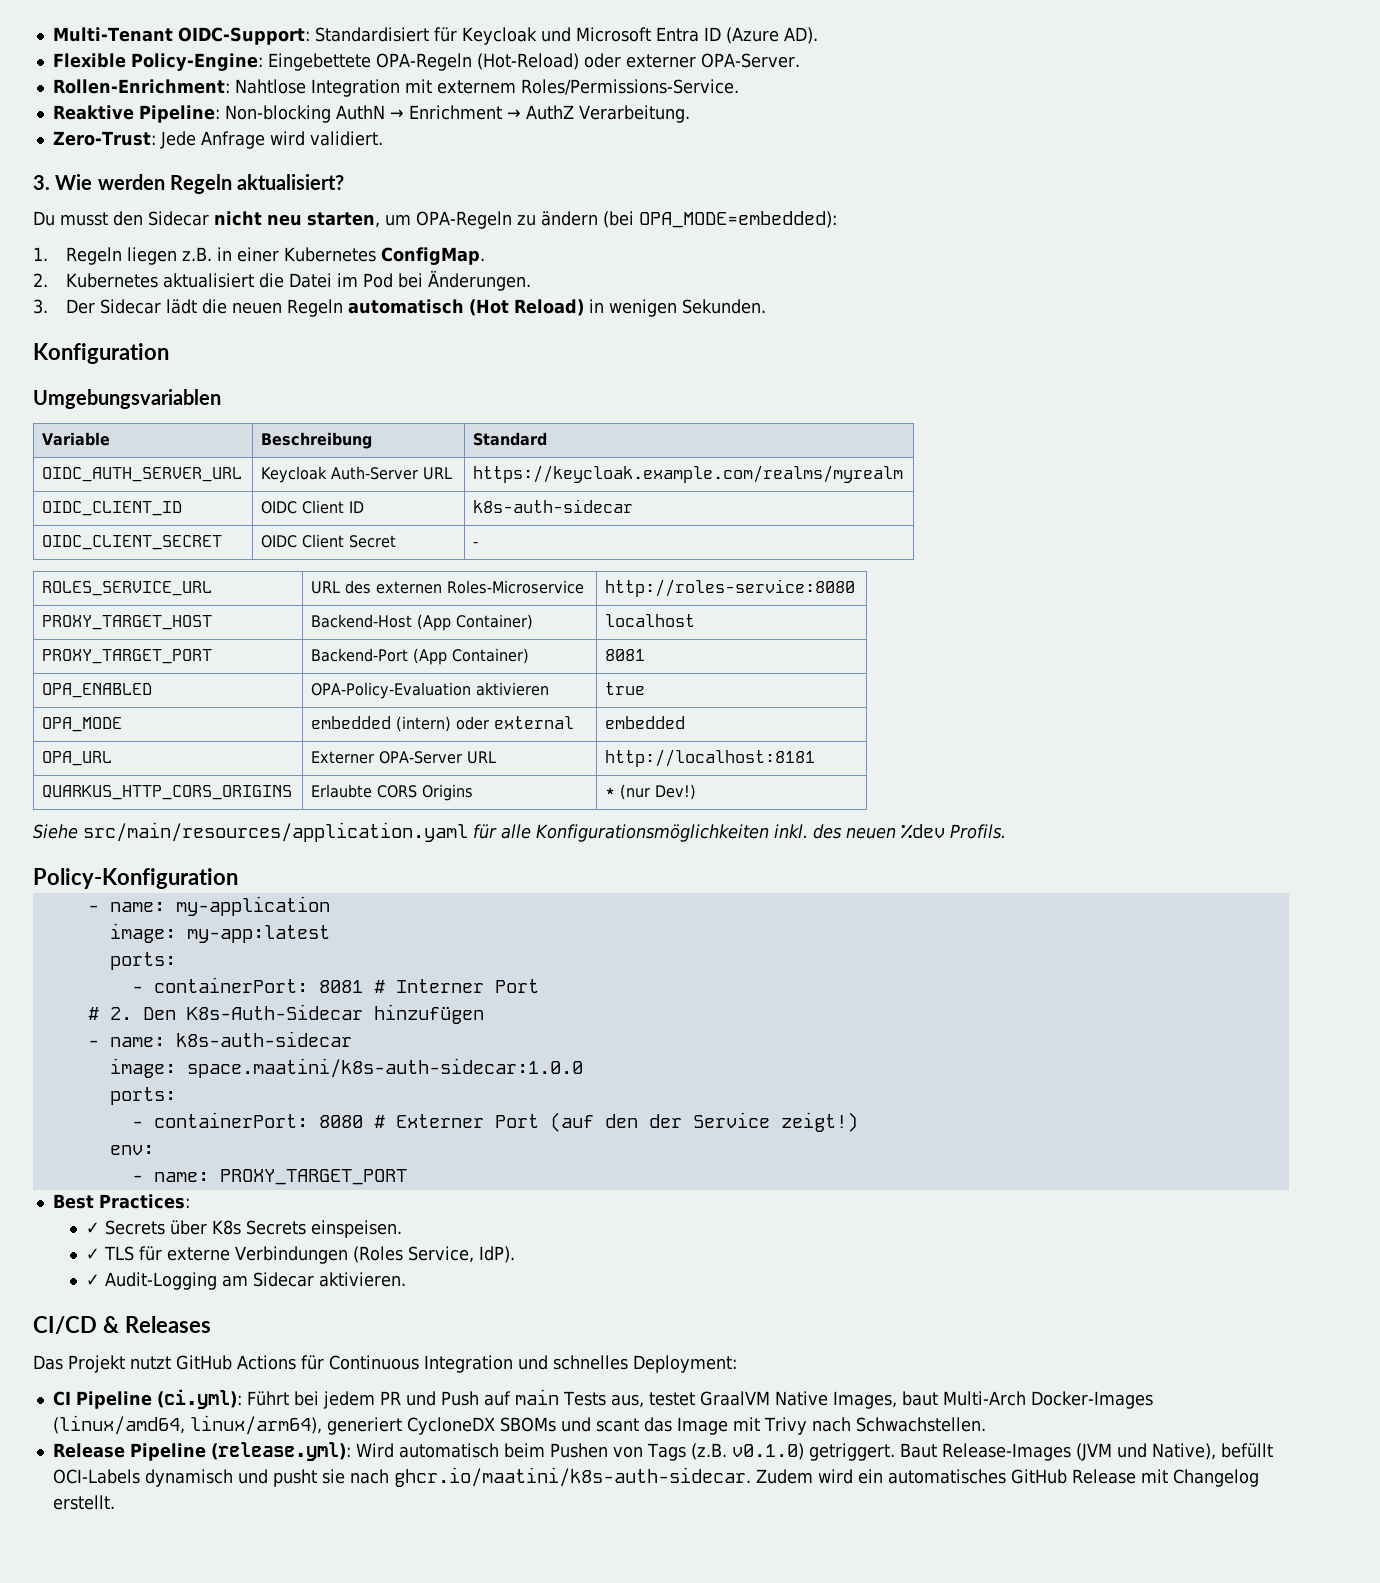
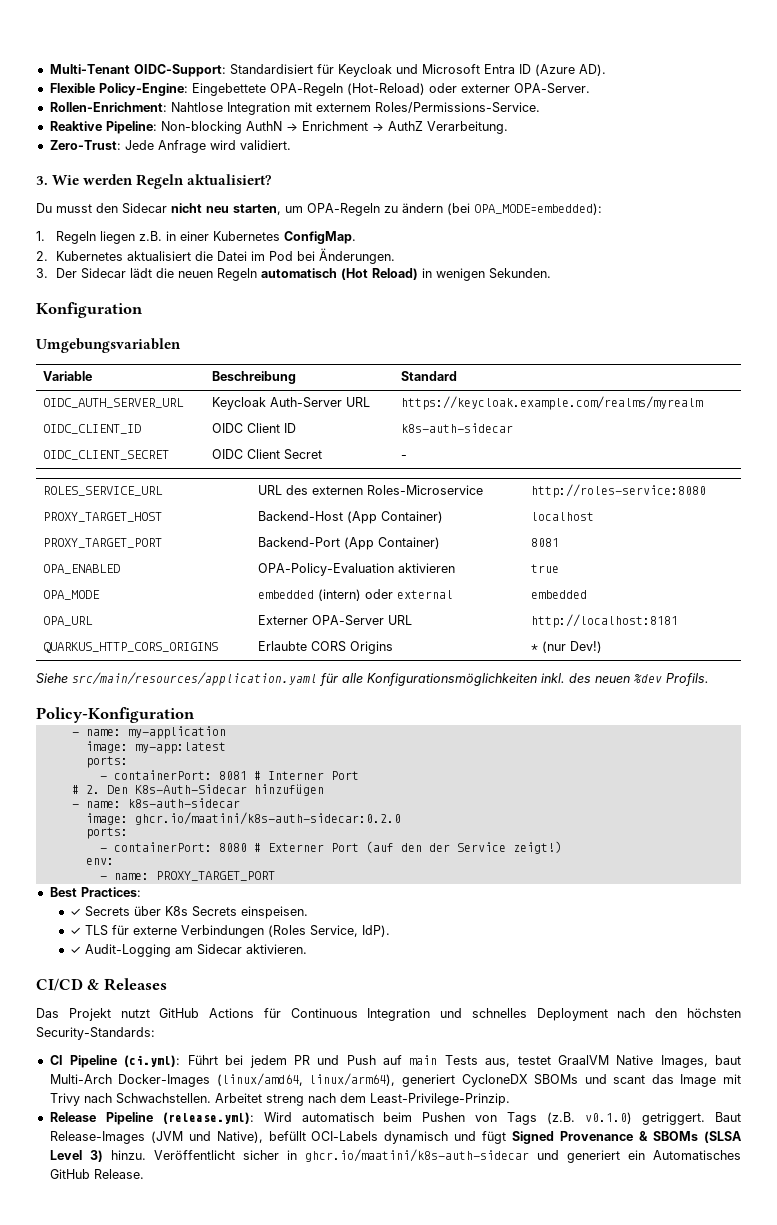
- image: space.maatini/k8s-auth-sidecar:1.0.0
+ image: ghcr.io/maatini/k8s-auth-sidecar:0.2.0
- Das Projekt nutzt GitHub Actions für Continuous Integration und schnelles Deployment:
+ Das Projekt nutzt GitHub Actions für Continuous Integration und schnelles Deployment nach den höchsten Security-Standards:
+ Arbeitet streng nach dem Least-Privilege-Prinzip.
- Baut Release-Images (JVM und Native), befüllt OCI-Labels dynamisch und pusht sie nach ghcr.io/maatini/k8s-auth-sidecar. Zudem wird ein automatisches GitHub Release mit Changelog erstellt.
+ Baut Release-Images (JVM und Native), befüllt OCI-Labels dynamisch und fügt Signed Provenance & SBOMs (SLSA Level 3) hinzu. Veröffentlicht sicher in ghcr.io/maatini/k8s-auth-sidecar und generiert ein Automatisches GitHub Release.

